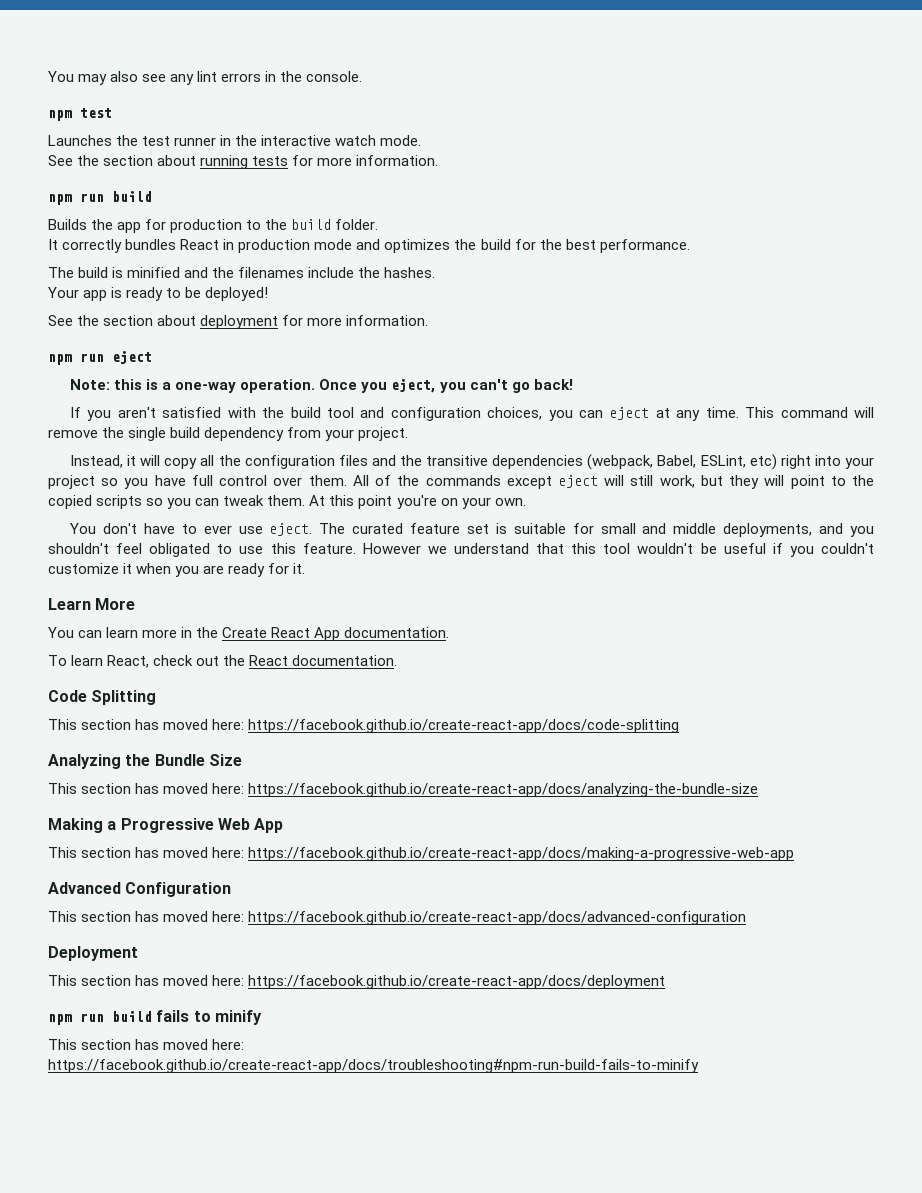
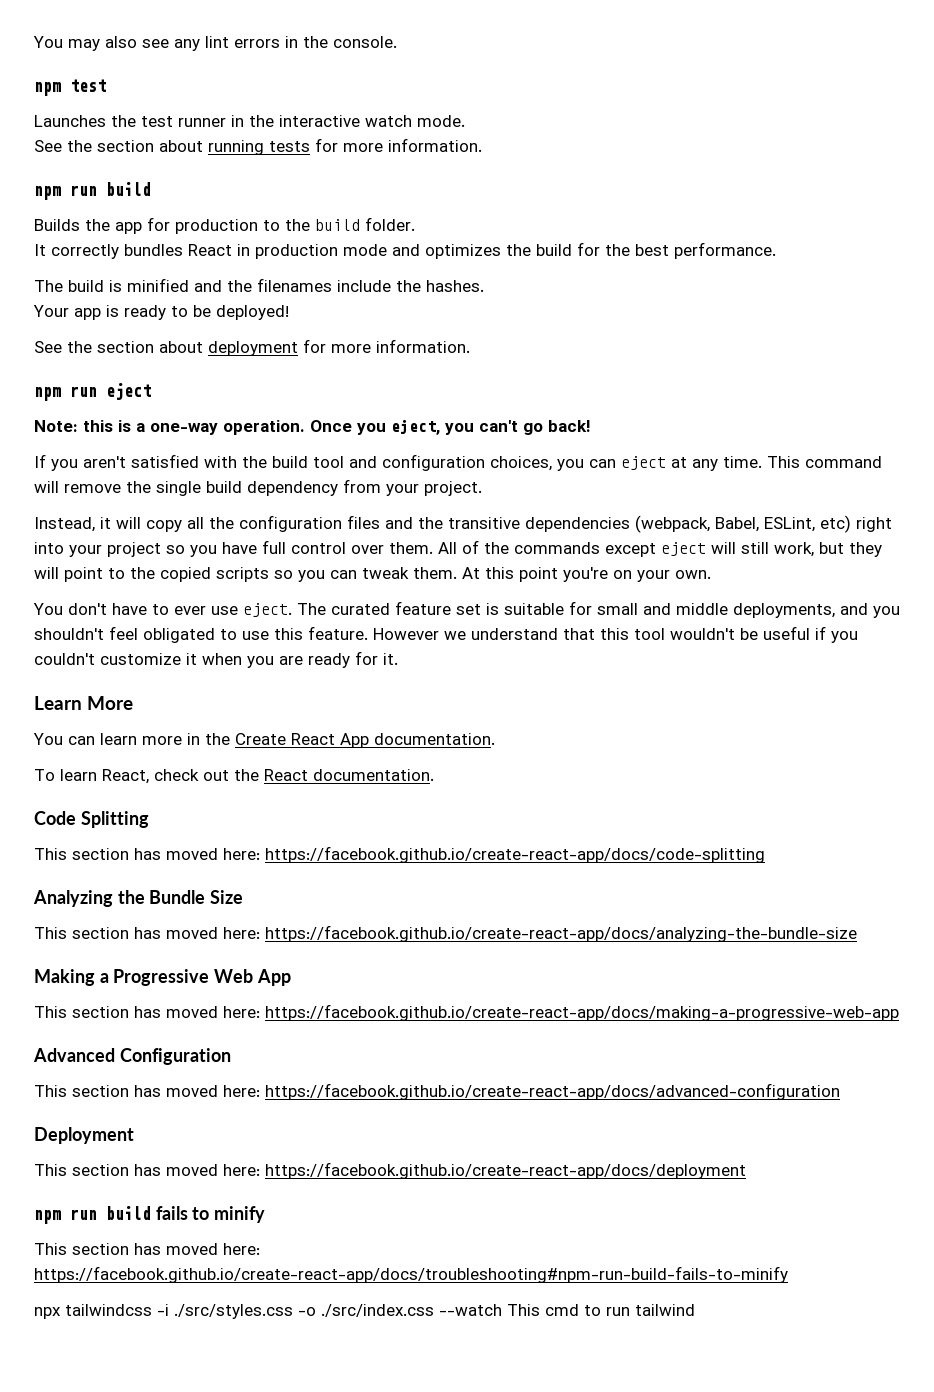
+ npx tailwindcss -i ./src/styles.css -o ./src/index.css --watch This cmd to run tailwind

